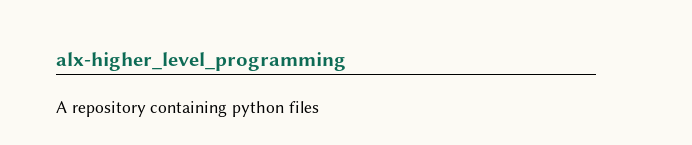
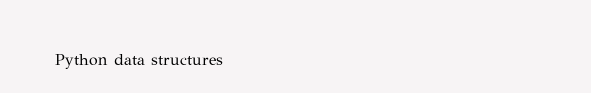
- alx-higher_level_programming
- A repository containing python files
+ Python data structures

